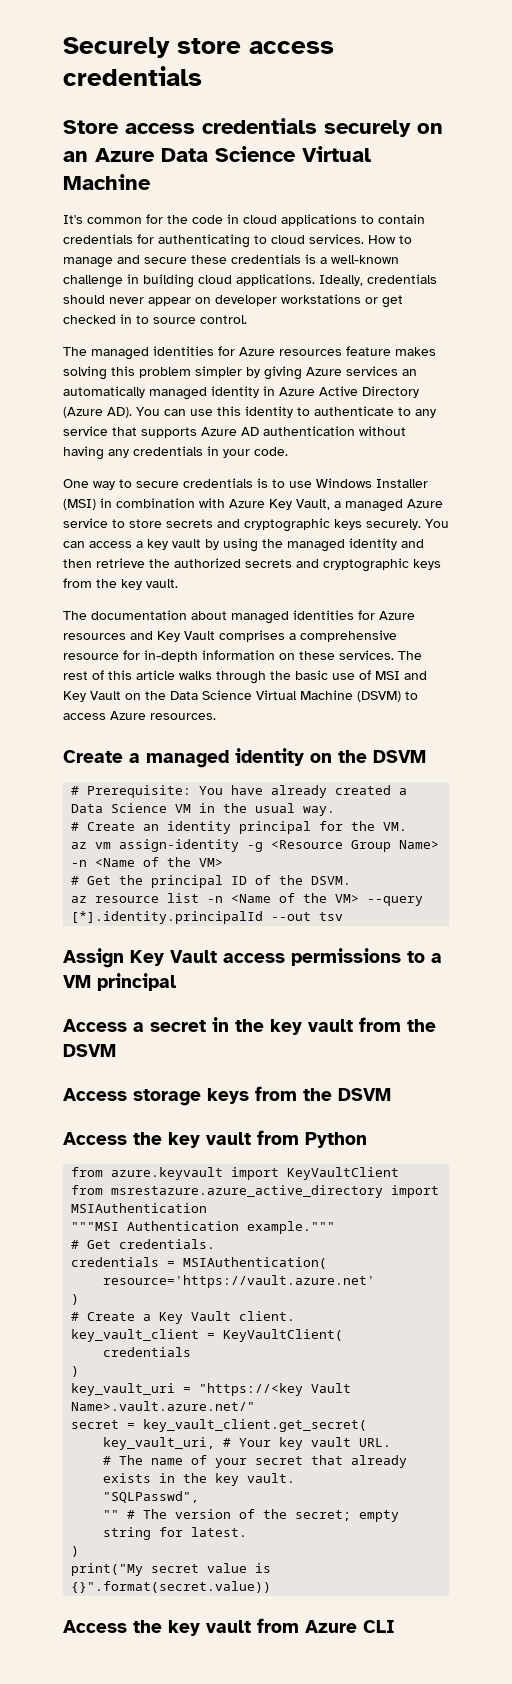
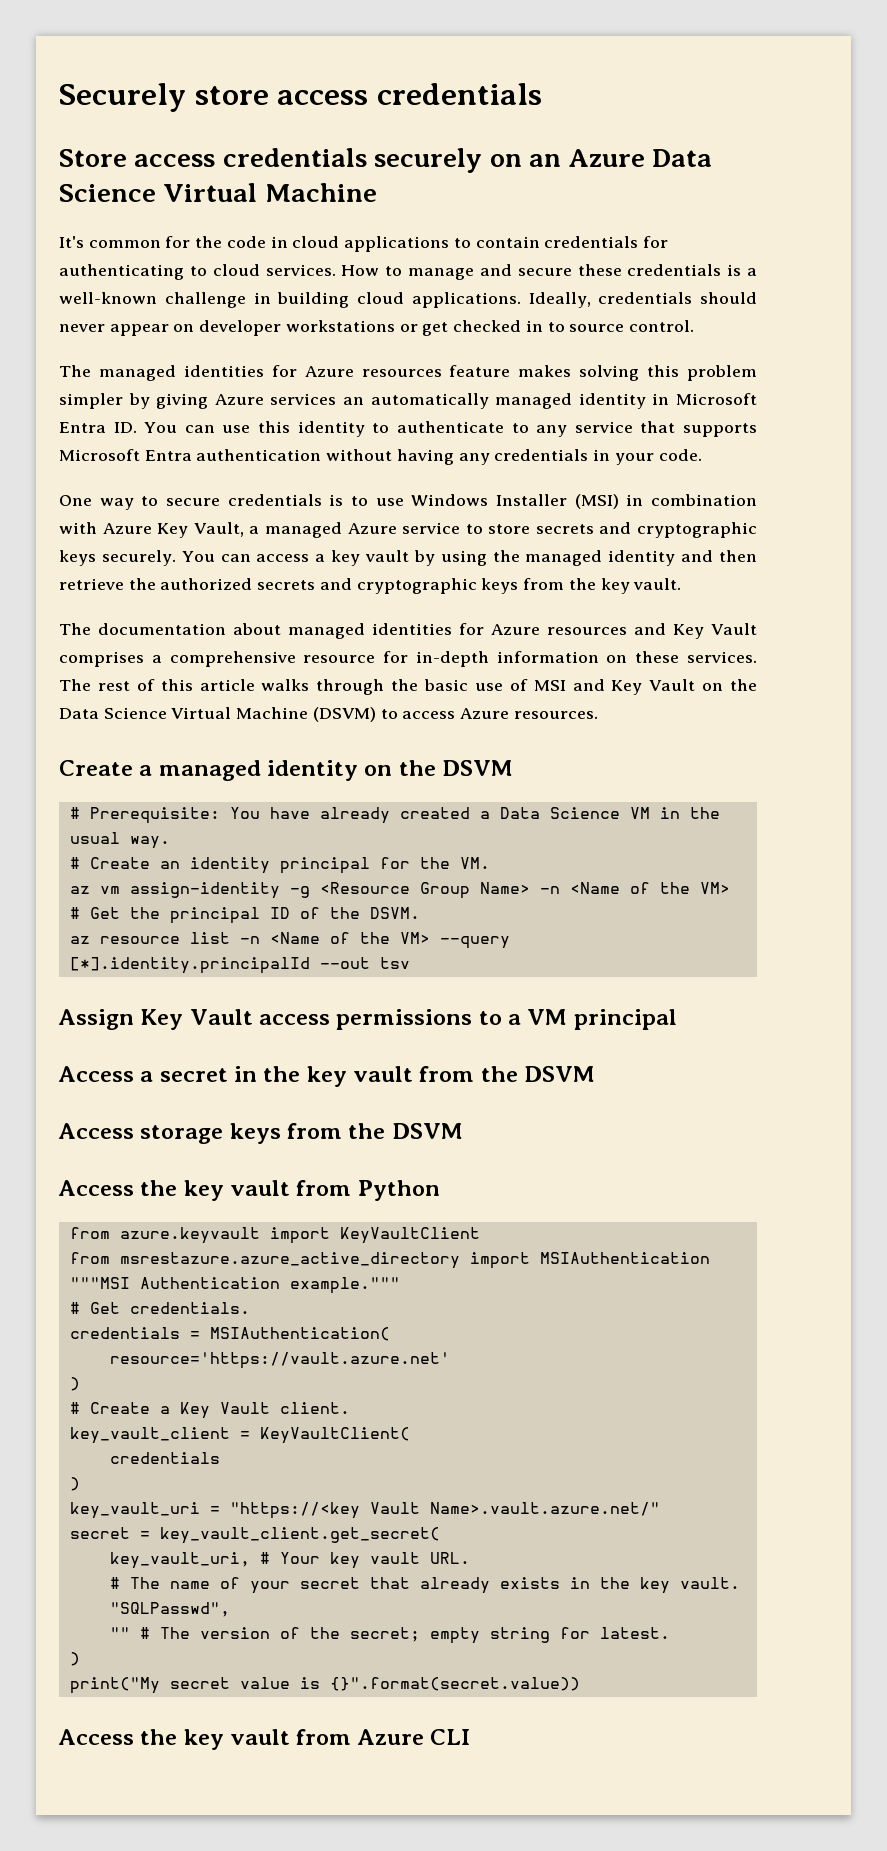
- The managed identities for Azure resources feature makes solving this problem simpler by giving Azure services an automatically managed identity in Azure Active Directory (Azure AD). You can use this identity to authenticate to any service that supports Azure AD authentication without having any credentials in your code.
+ The managed identities for Azure resources feature makes solving this problem simpler by giving Azure services an automatically managed identity in Microsoft Entra ID. You can use this identity to authenticate to any service that supports Microsoft Entra authentication without having any credentials in your code.

